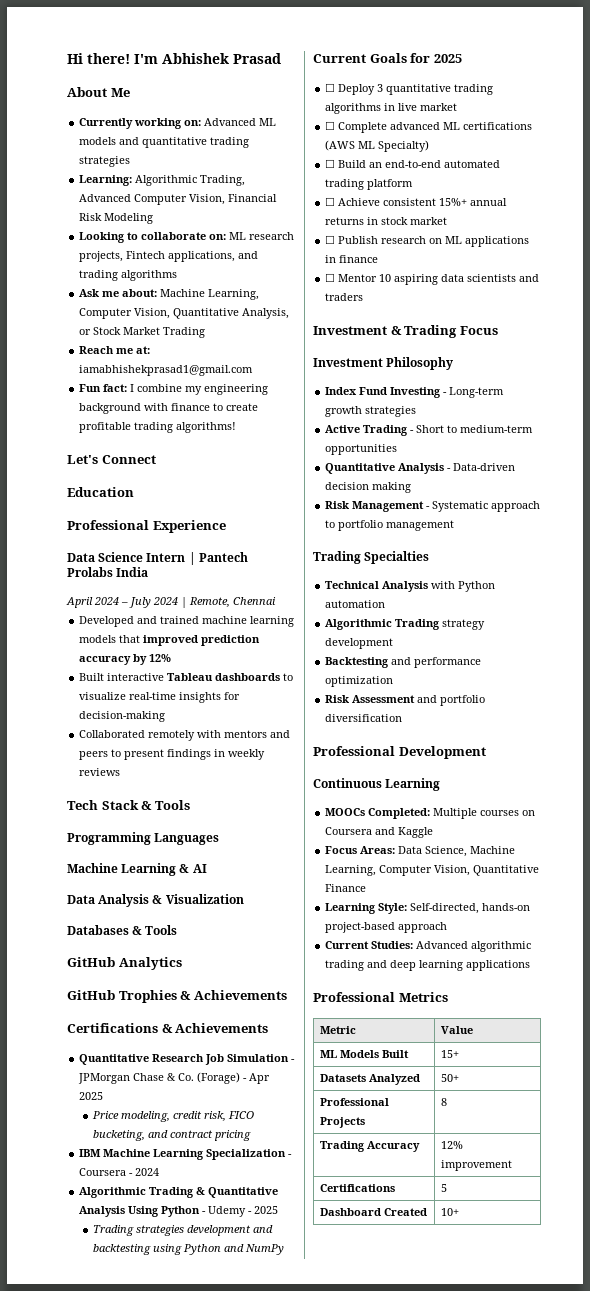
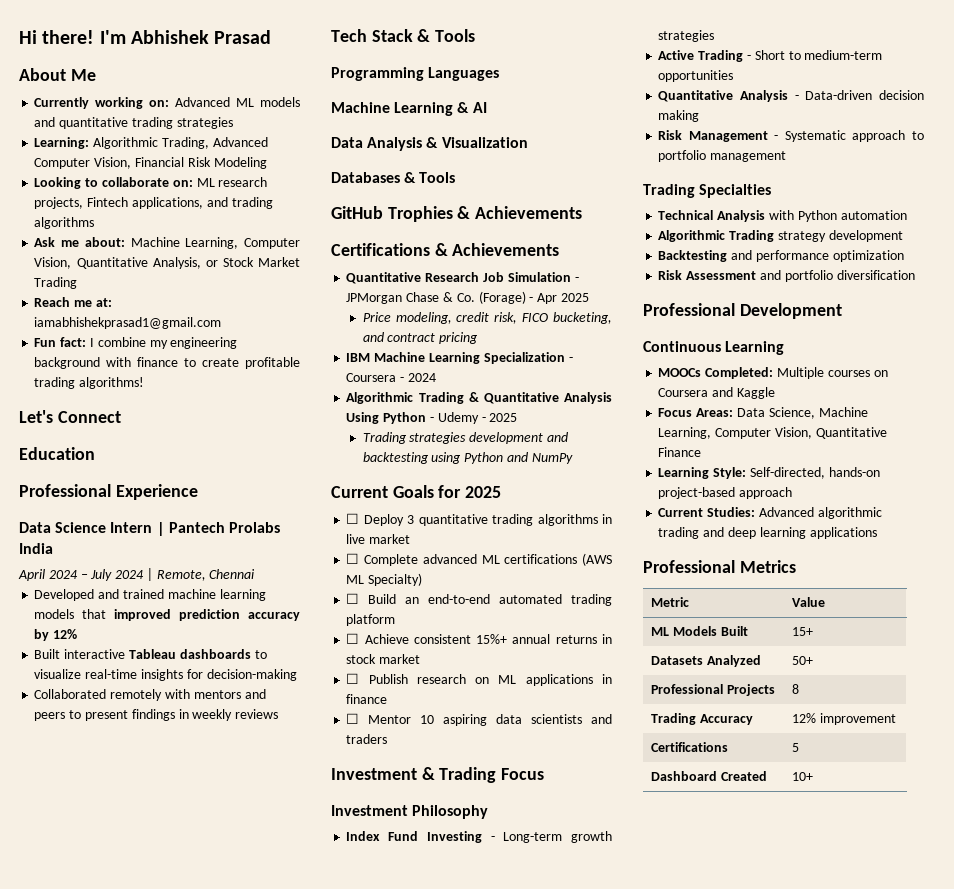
- GitHub Analytics

